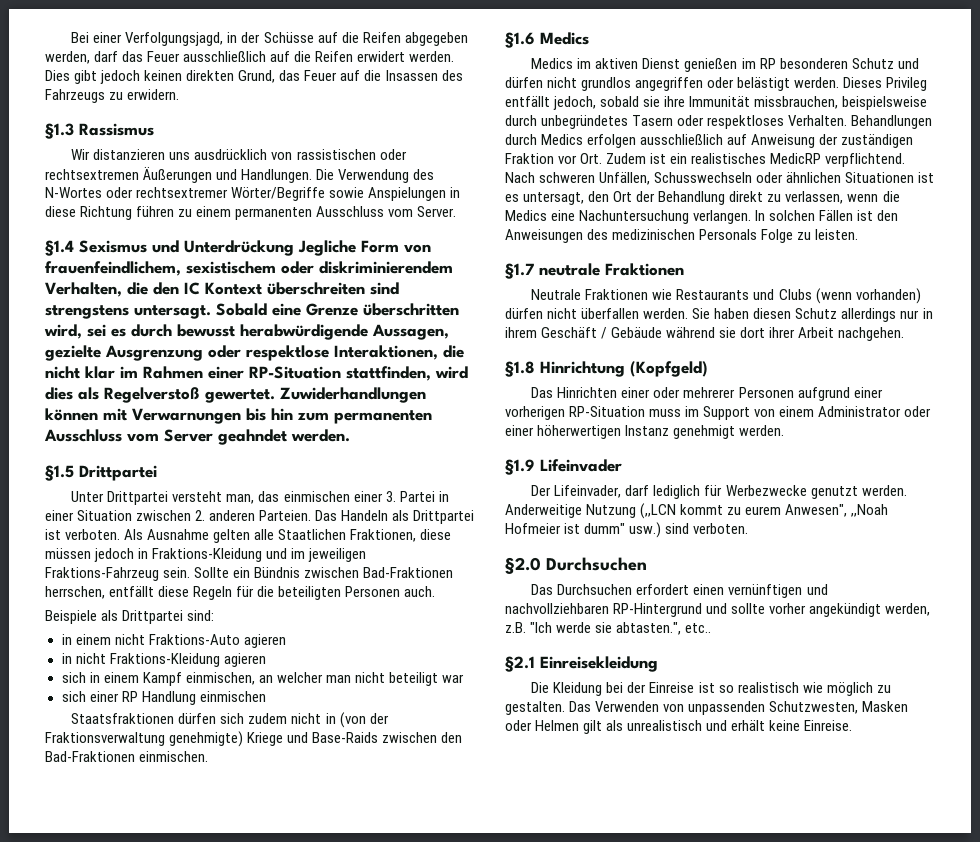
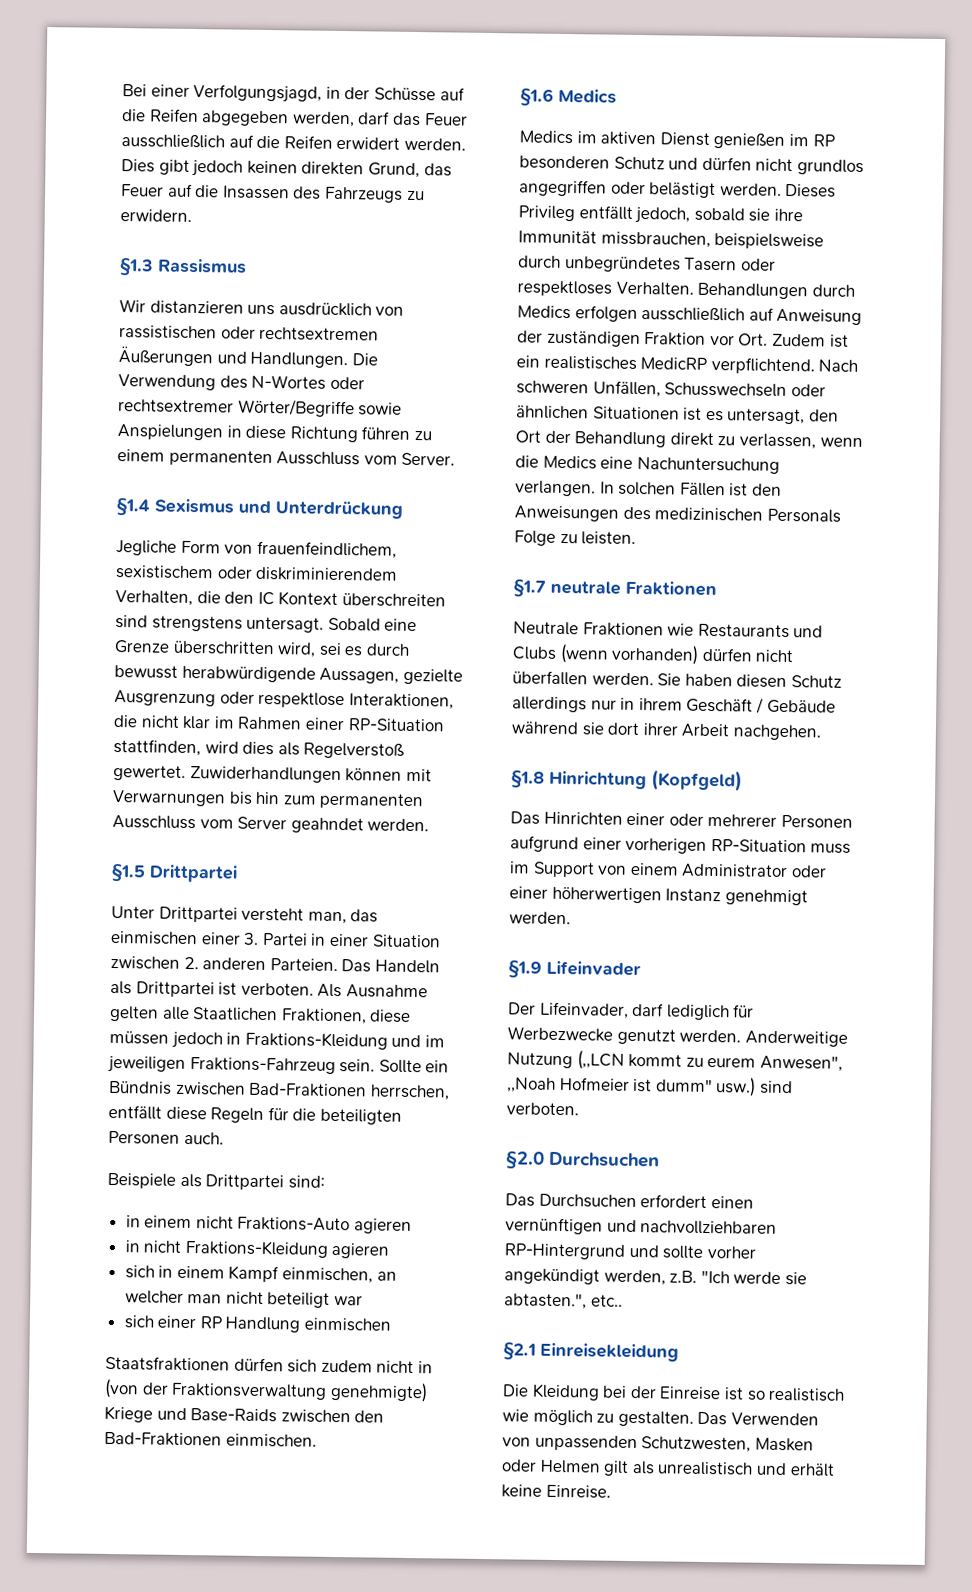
- §1.4 Sexismus und Unterdrückung Jegliche Form von frauenfeindlichem, sexistischem oder diskriminierendem Verhalten, die den IC Kontext überschreiten sind strengstens untersagt.
+ §1.4 Sexismus und Unterdrückung
+ Jegliche Form von frauenfeindlichem, sexistischem oder diskriminierendem Verhalten, die den IC Kontext überschreiten sind strengstens untersagt.

